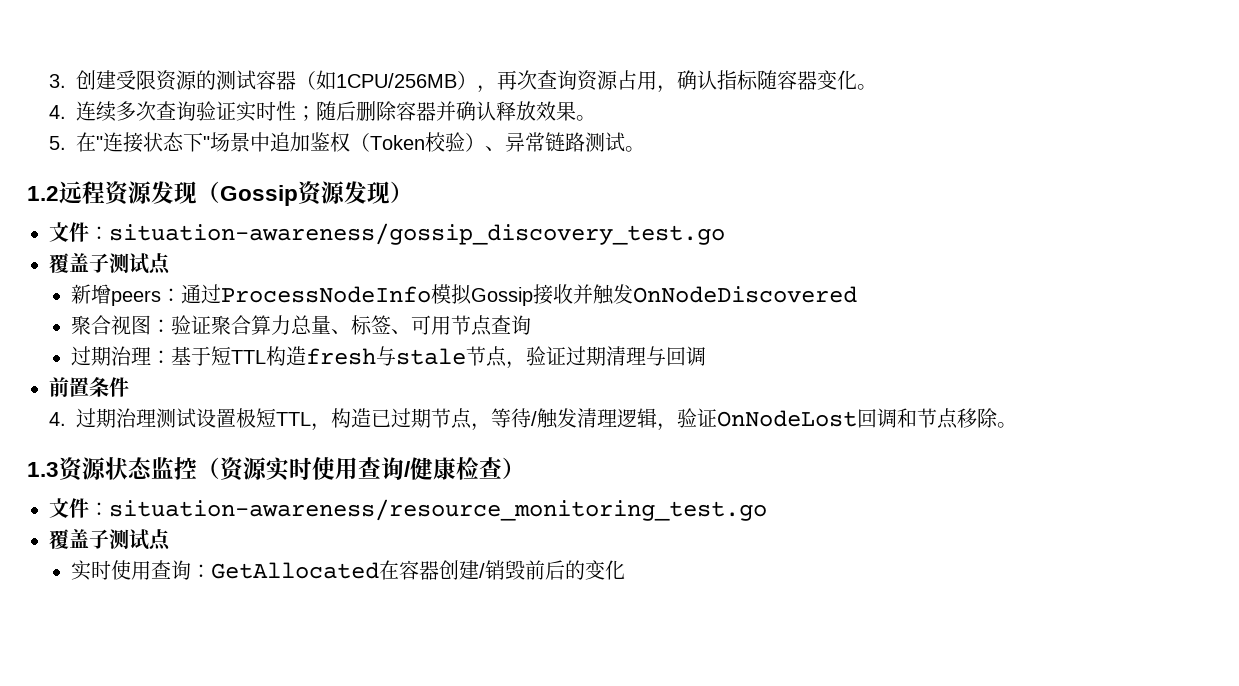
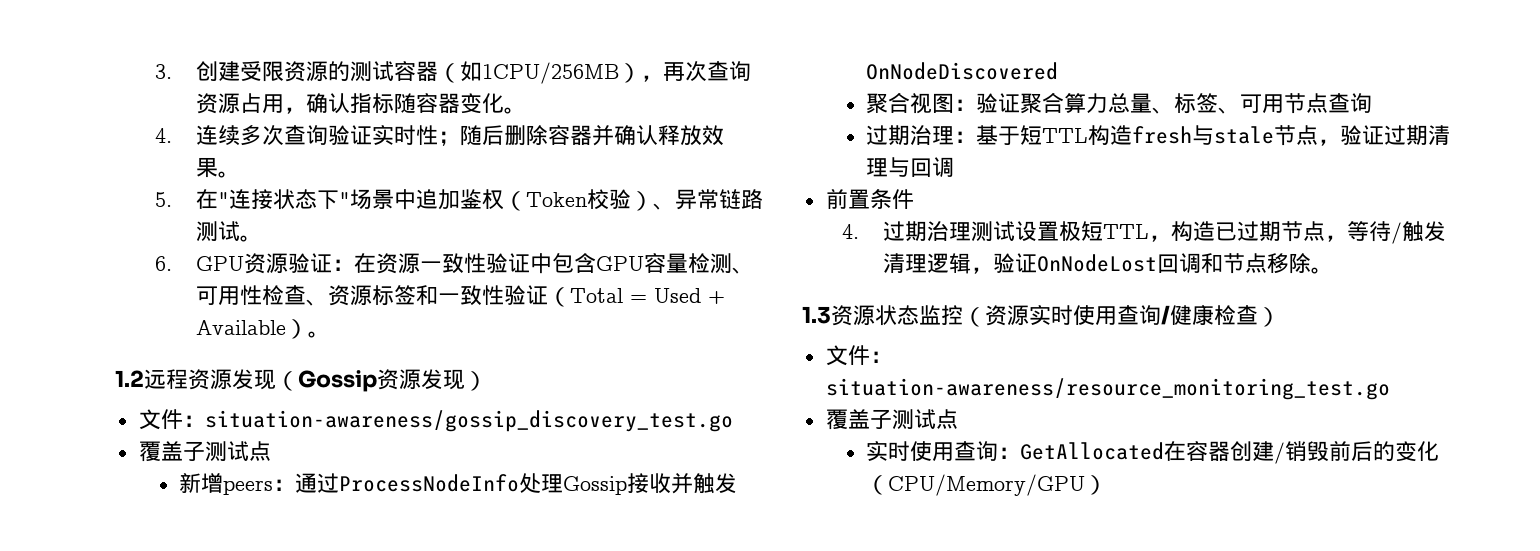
+ 6. GPU资源验证：在资源一致性验证中包含GPU容量检测、可用性检查、资源标签和一致性验证（Total = Used + Available）。
- 新增peers：通过ProcessNodeInfo模拟Gossip接收并触发OnNodeDiscovered
+ 新增peers：通过ProcessNodeInfo处理Gossip接收并触发OnNodeDiscovered
- 实时使用查询：GetAllocated在容器创建/销毁前后的变化
+ 实时使用查询：GetAllocated在容器创建/销毁前后的变化（CPU/Memory/GPU）

